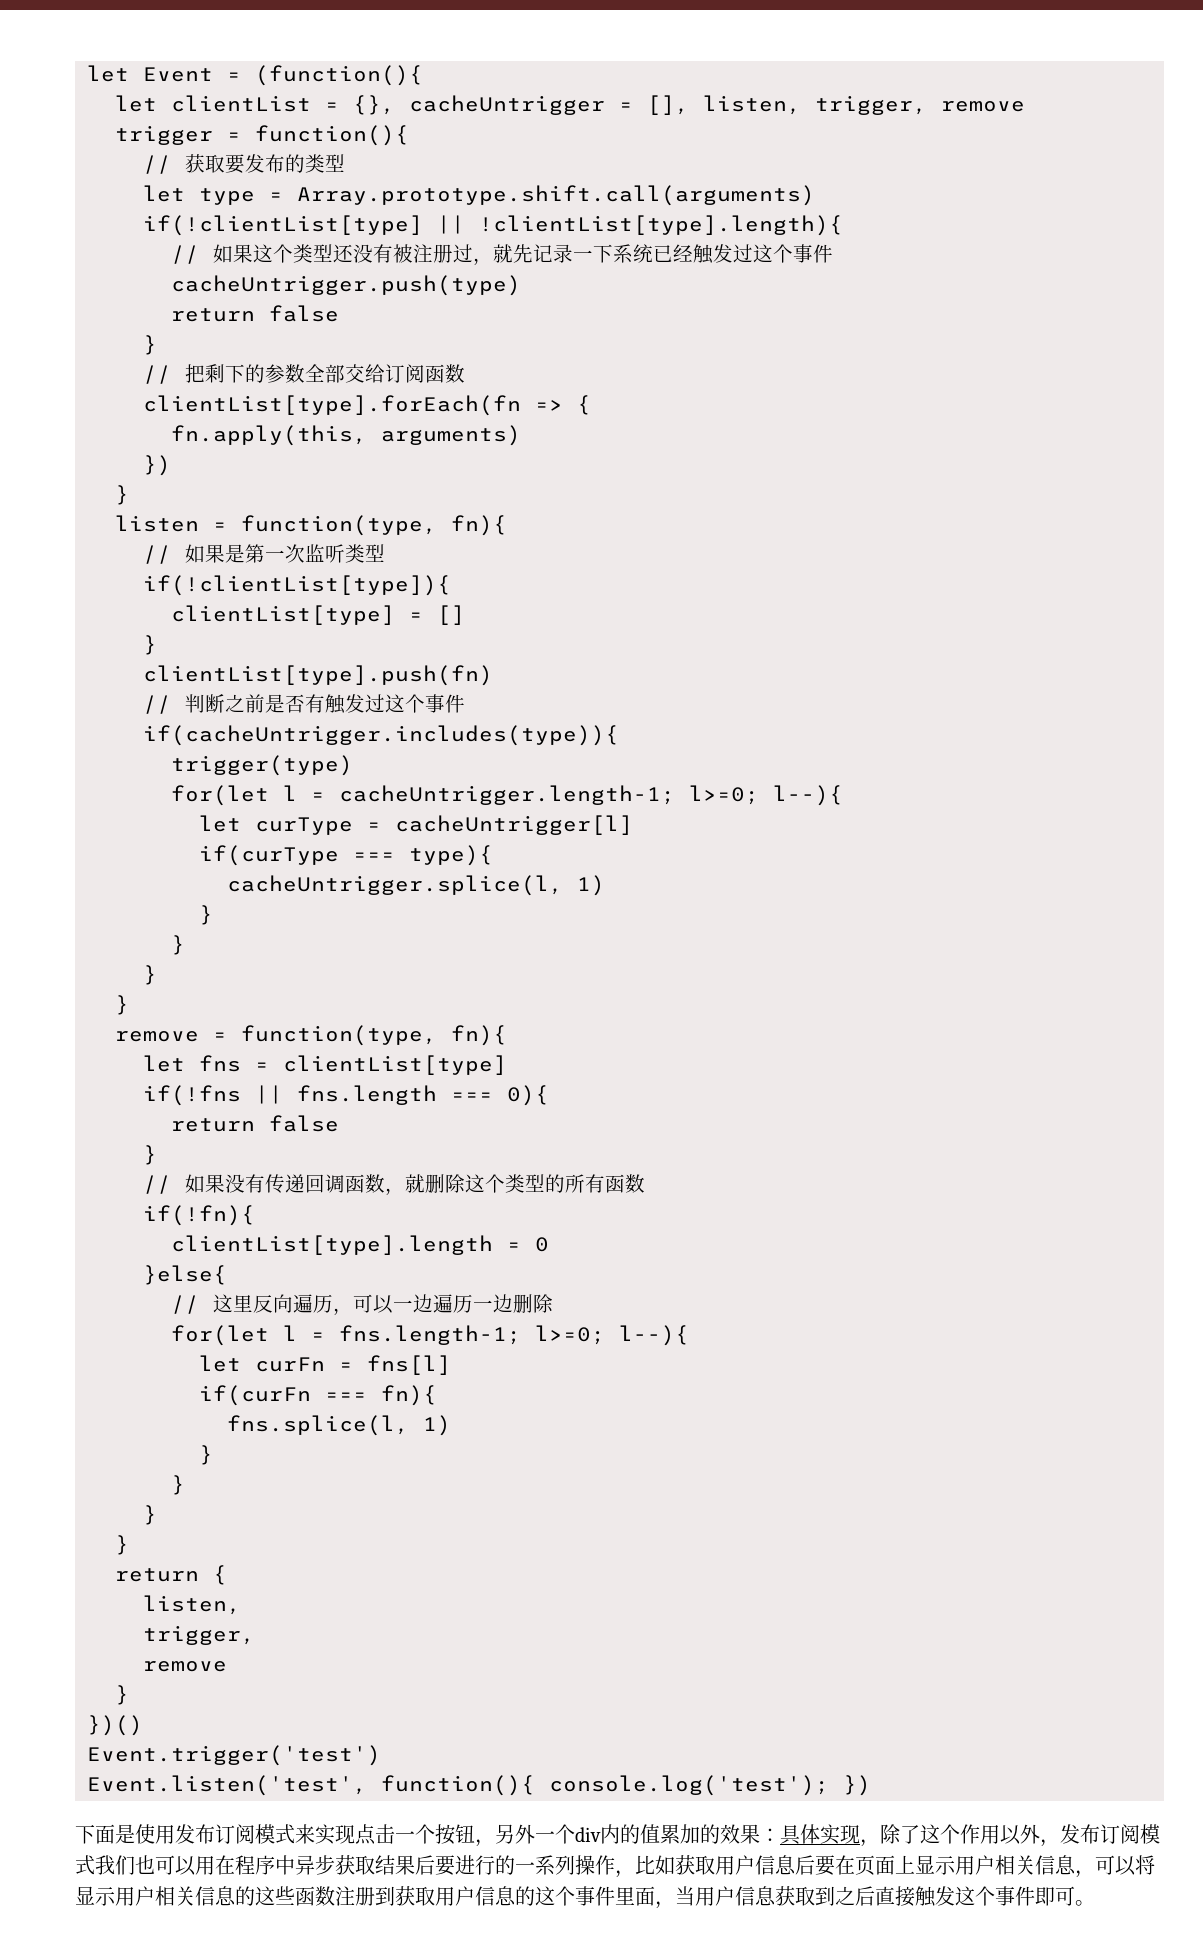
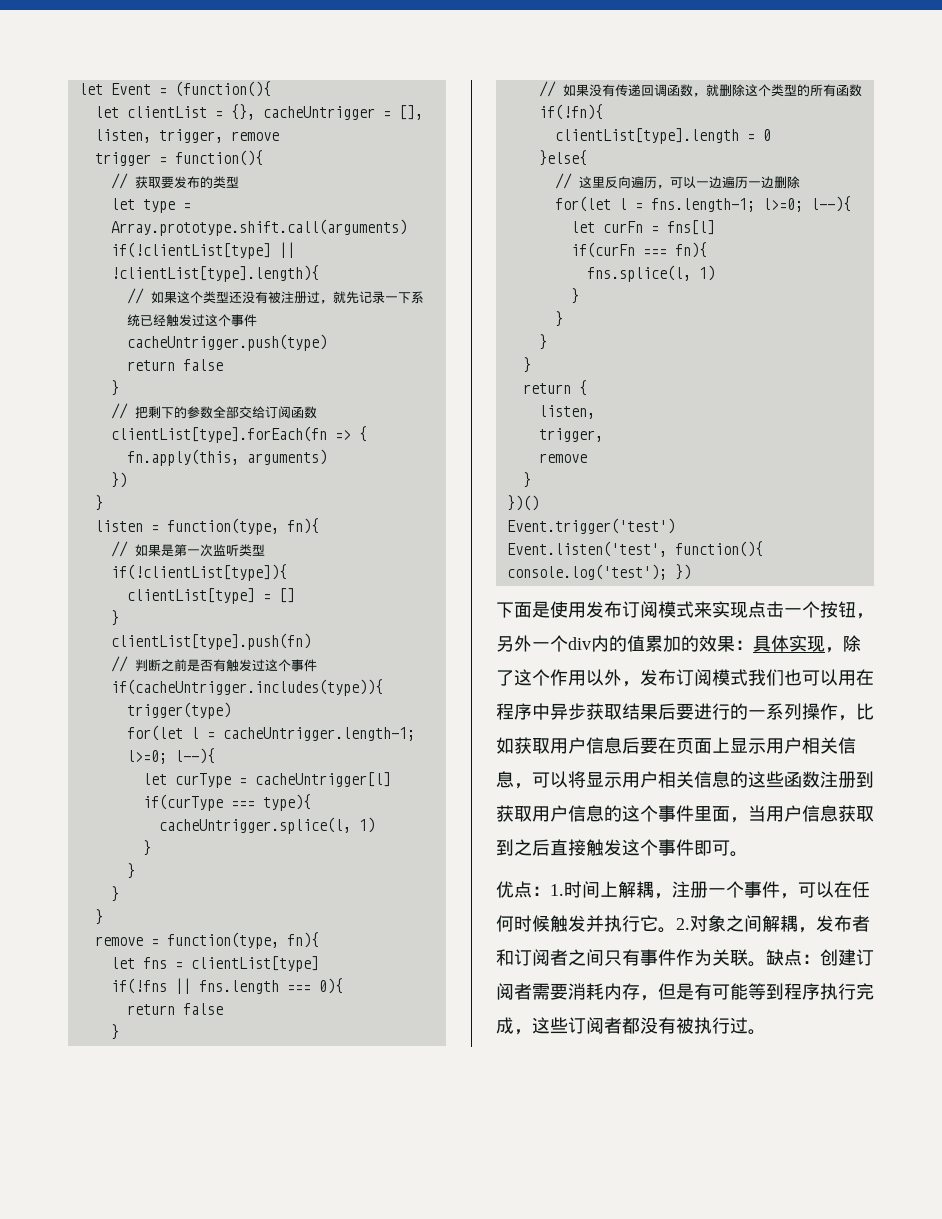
+ 优点：1.时间上解耦，注册一个事件，可以在任何时候触发并执行它。2.对象之间解耦，发布者和订阅者之间只有事件作为关联。缺点：创建订阅者需要消耗内存，但是有可能等到程序执行完成，这些订阅者都没有被执行过。

